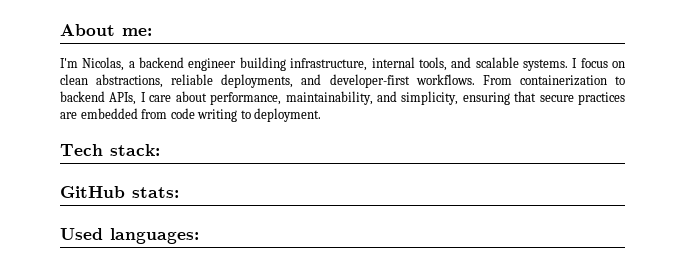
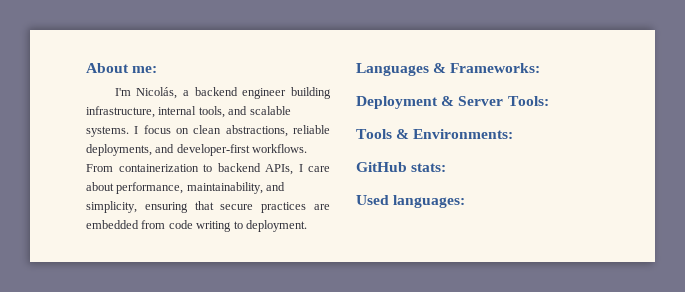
- I'm Nicolas, a backend engineer building infrastructure, internal tools, and scalable systems.
+ I'm Nicolás, a backend engineer building infrastructure, internal tools, and scalable systems.
- Tech stack:
+ Languages & Frameworks:
+ Deployment & Server Tools:
+ Tools & Environments:

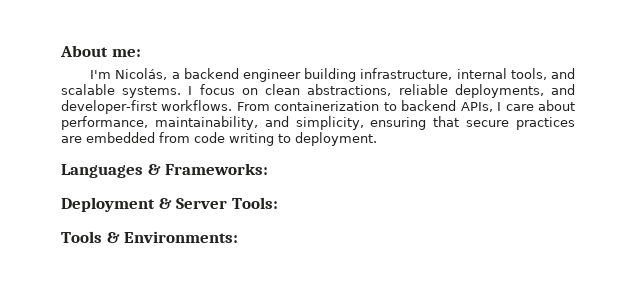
- GitHub stats:
- Used languages:

